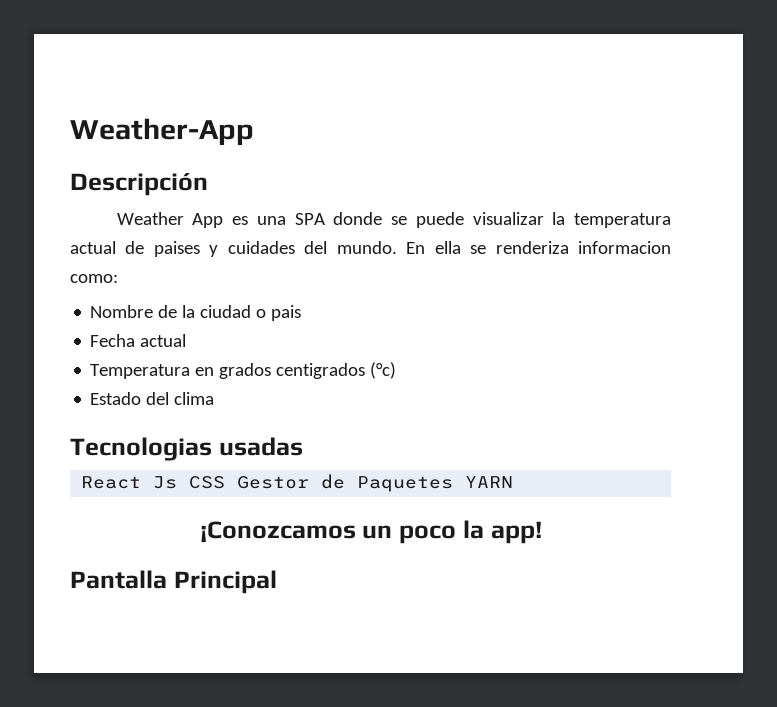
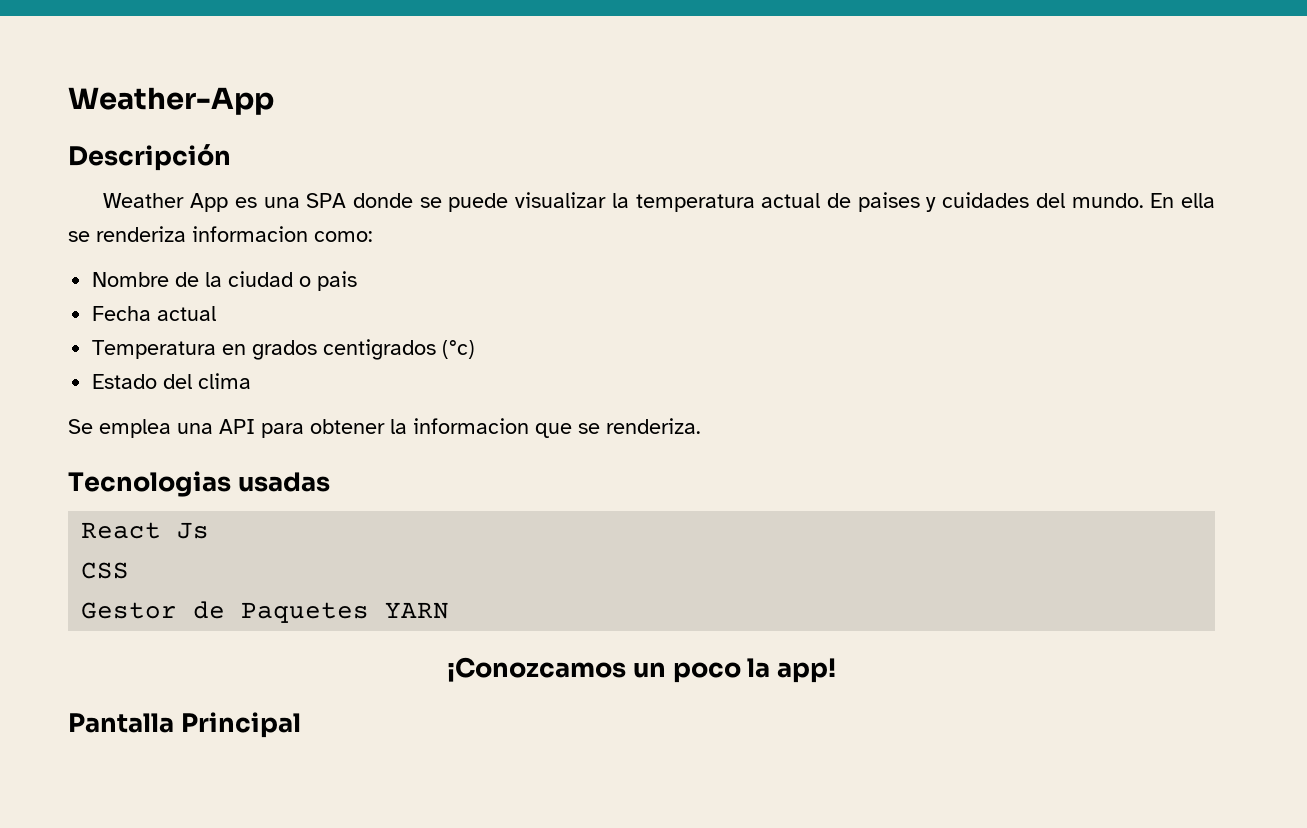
+ Se emplea una API para obtener la informacion que se renderiza.
- React Js CSS Gestor de Paquetes YARN
+ React Js
+ CSS
+ Gestor de Paquetes YARN

